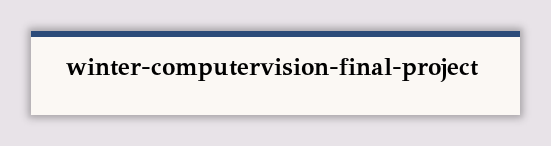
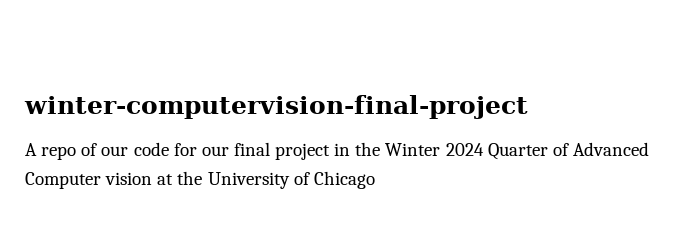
+ A repo of our code for our final project in the Winter 2024 Quarter of Advanced Computer vision at the University of Chicago

